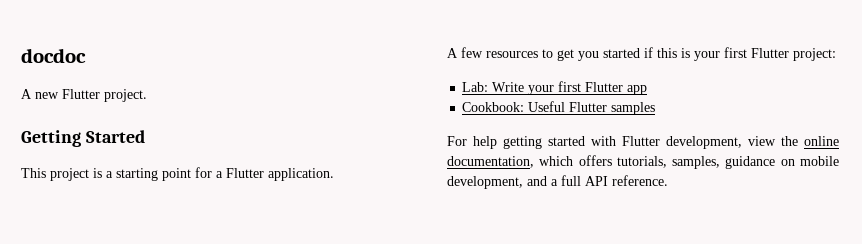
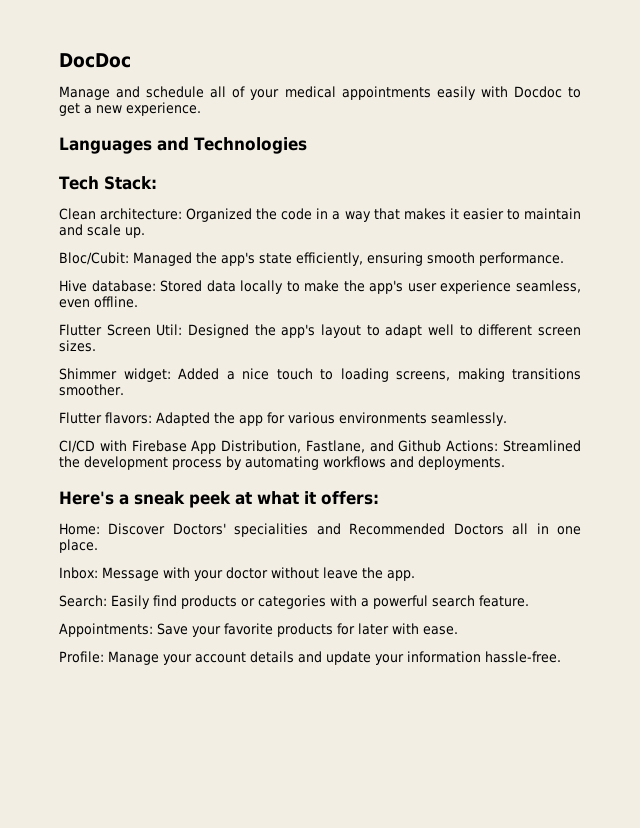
- docdoc
- A new Flutter project.
- Getting Started
- This project is a starting point for a Flutter application.
- A few resources to get you started if this is your first Flutter project:
- Lab: Write your first Flutter app
- Cookbook: Useful Flutter samples
- For help getting started with Flutter development, view the online documentation, which offers tutorials, samples, guidance on mobile development, and a full API reference.
+ DocDoc
+ Manage and schedule all of your medical appointments easily with Docdoc to get a new experience.
+ Languages and Technologies
+ Tech Stack:
+ Clean architecture: Organized the code in a way that makes it easier to maintain and scale up.
+ Bloc/Cubit: Managed the app's state efficiently, ensuring smooth performance.
+ Hive database: Stored data locally to make the app's user experience seamless, even offline.
+ Flutter Screen Util: Designed the app's layout to adapt well to different screen sizes.
+ Shimmer widget: Added a nice touch to loading screens, making transitions smoother.
+ Flutter flavors: Adapted the app for various environments seamlessly.
+ CI/CD with Firebase App Distribution, Fastlane, and Github Actions: Streamlined the development process by automating workflows and deployments.
+ Here's a sneak peek at what it offers:
+ Home: Discover Doctors' specialities and Recommended Doctors all in one place.
+ Inbox: Message with your doctor without leave the app.
+ Search: Easily find products or categories with a powerful search feature.
+ Appointments: Save your favorite products for later with ease.
+ Profile: Manage your account details and update your information hassle-free.

